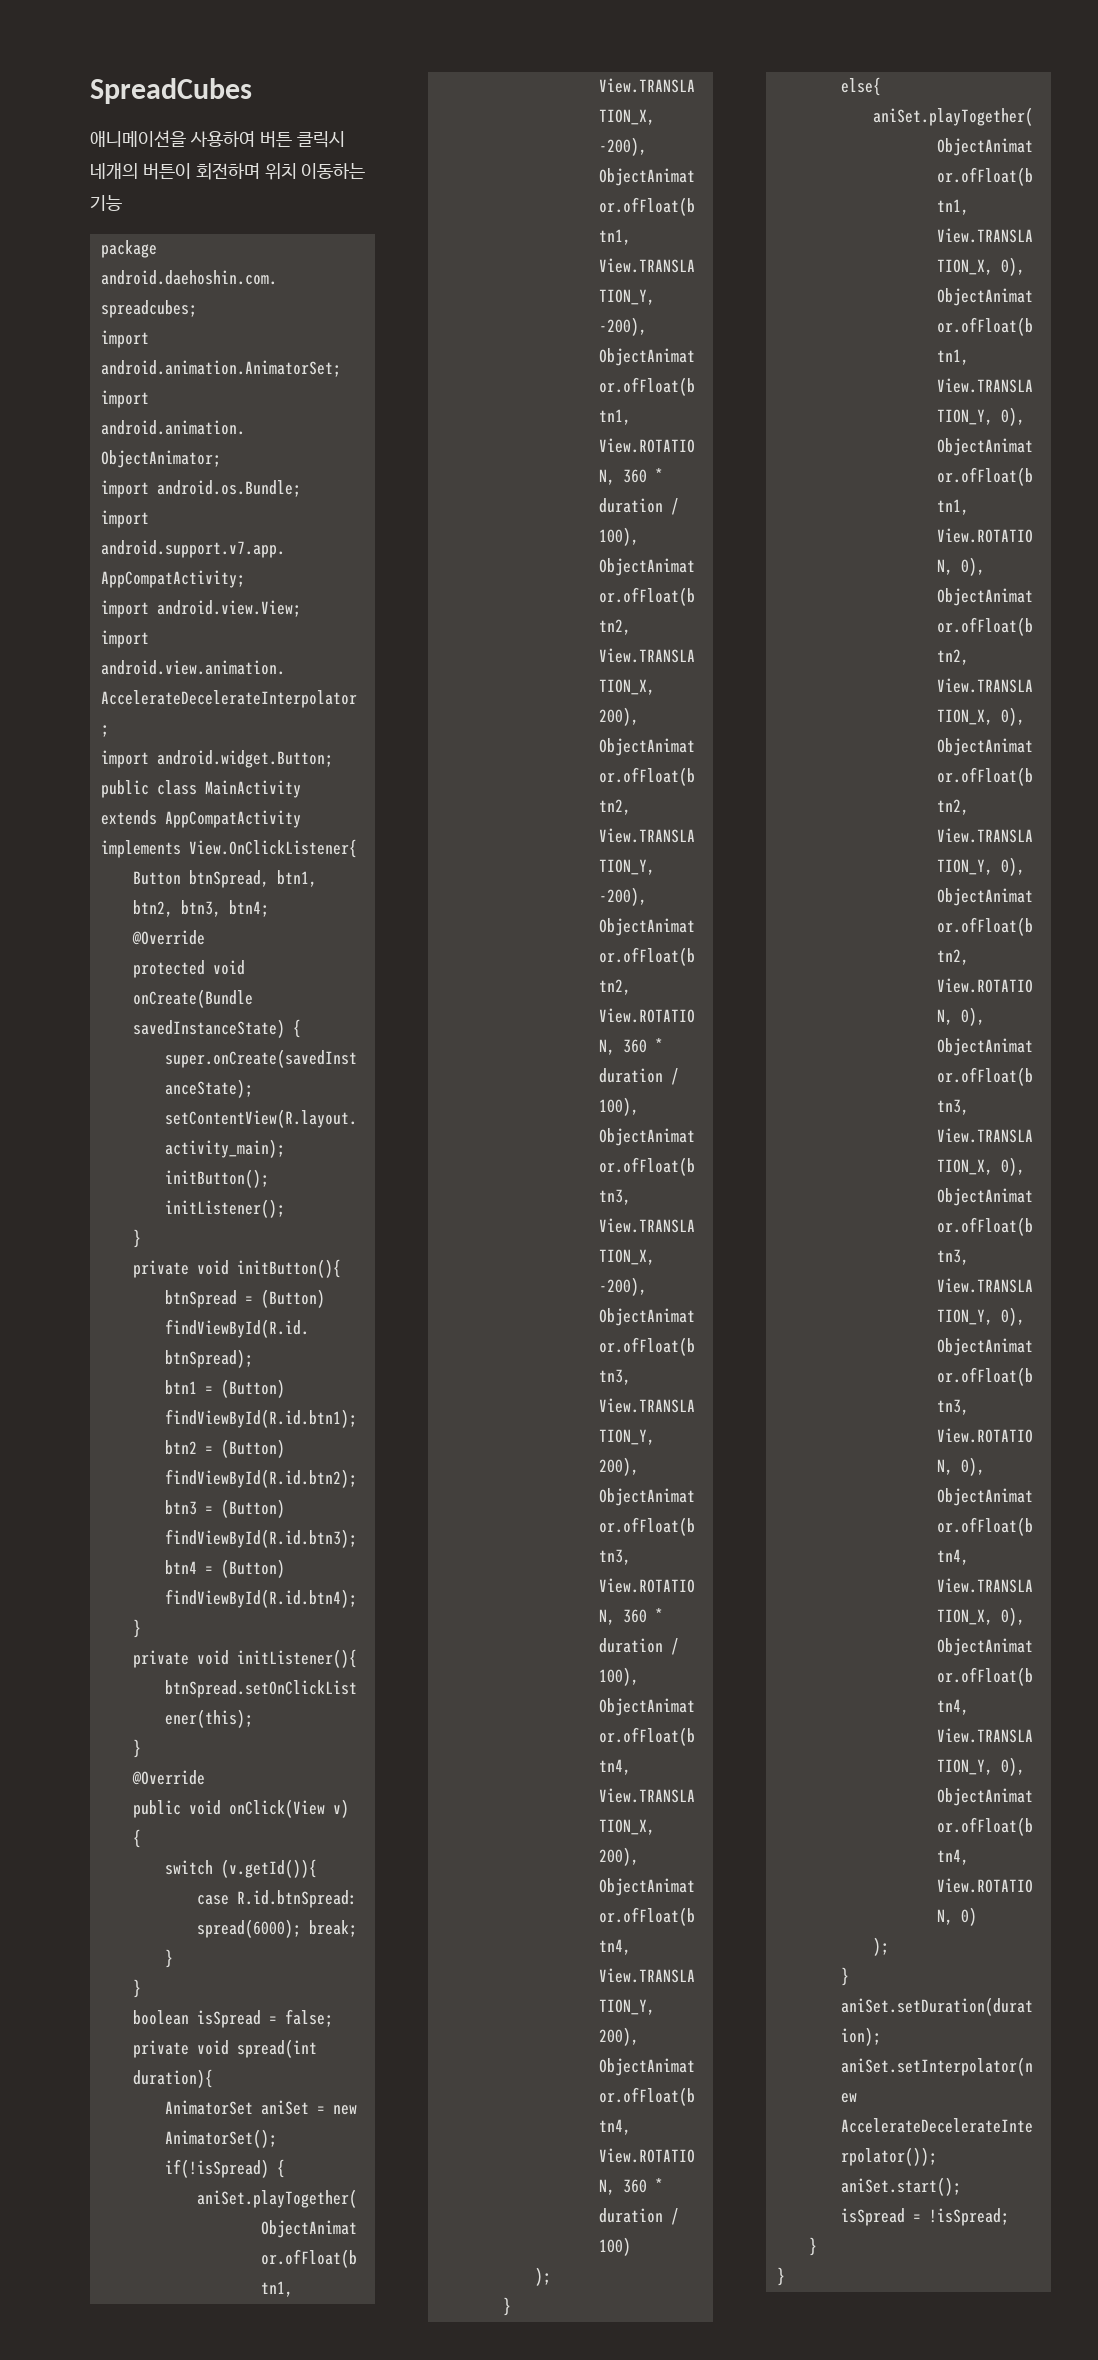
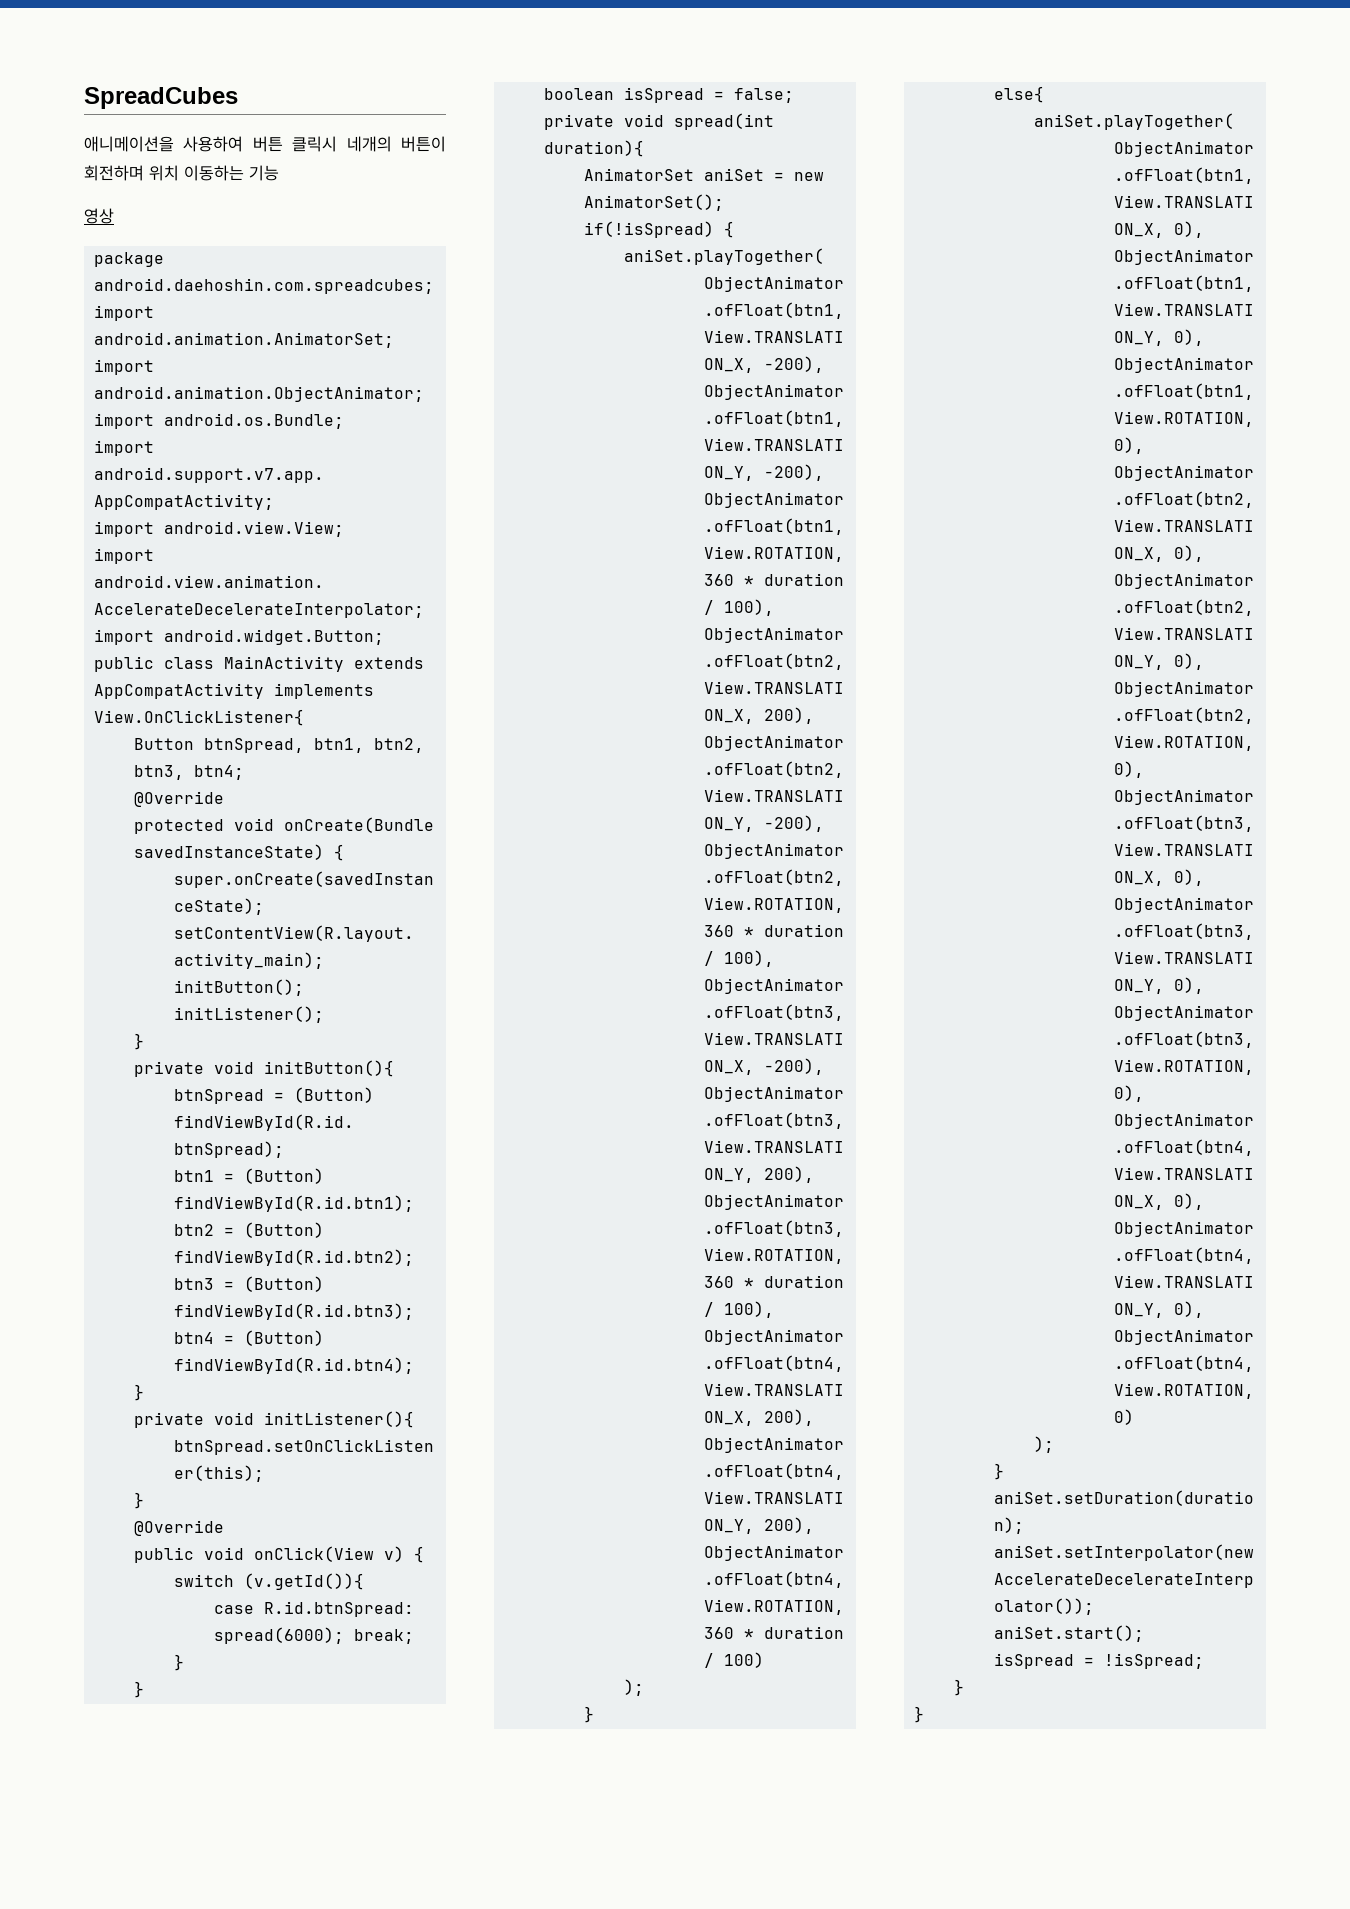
+ 영상

